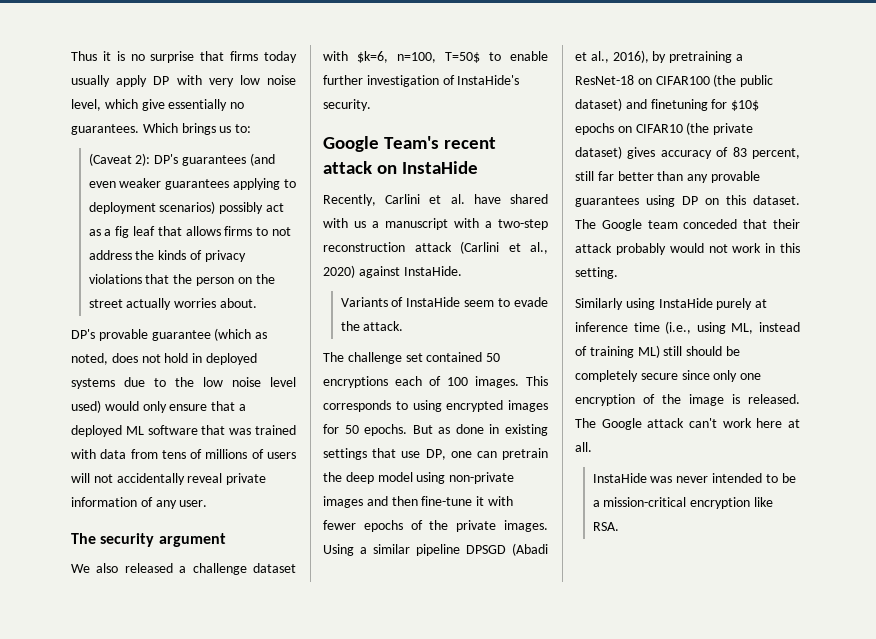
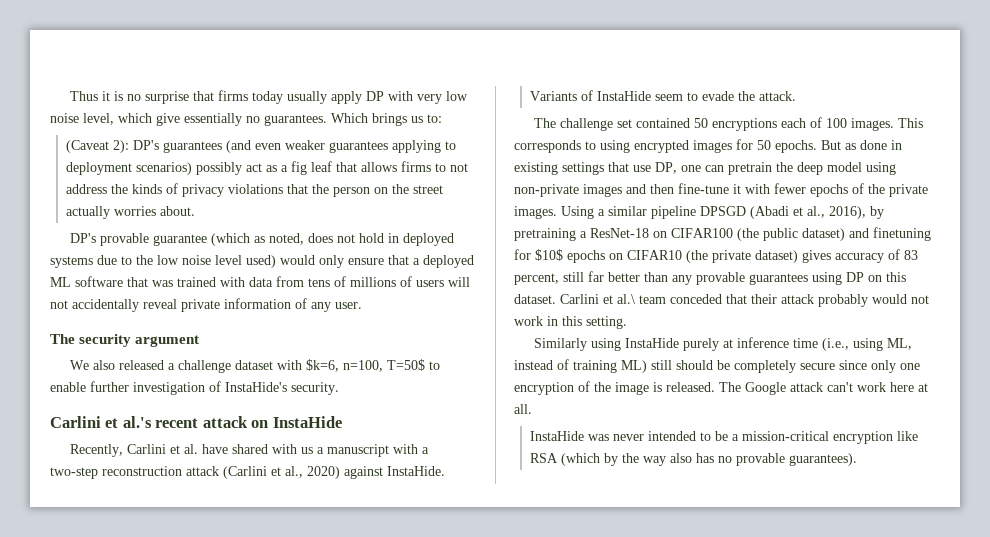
- Google Team's recent attack on InstaHide
+ Carlini et al.'s recent attack on InstaHide
- The Google team conceded that their attack probably would not work in this setting.
+ Carlini et al.\ team conceded that their attack probably would not work in this setting.
- InstaHide was never intended to be a mission-critical encryption like RSA.
+ InstaHide was never intended to be a mission-critical encryption like RSA (which by the way also has no provable guarantees).

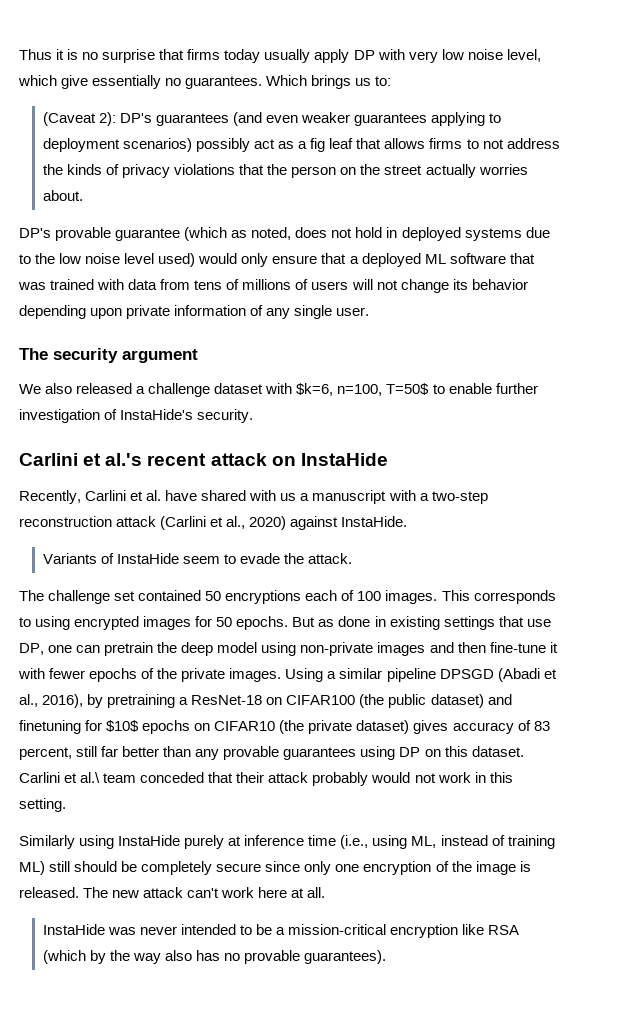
- DP's provable guarantee (which as noted, does not hold in deployed systems due to the low noise level used) would only ensure that a deployed ML software that was trained with data from tens of millions of users will not accidentally reveal private information of any user.
+ DP's provable guarantee (which as noted, does not hold in deployed systems due to the low noise level used) would only ensure that a deployed ML software that was trained with data from tens of millions of users will not change its behavior depending upon private information of any single user.
- The Google attack can't work here at all.
+ The new attack can't work here at all.

